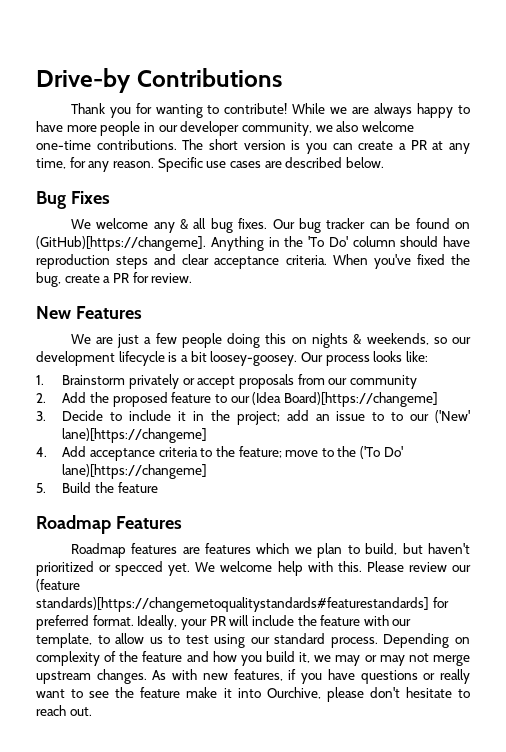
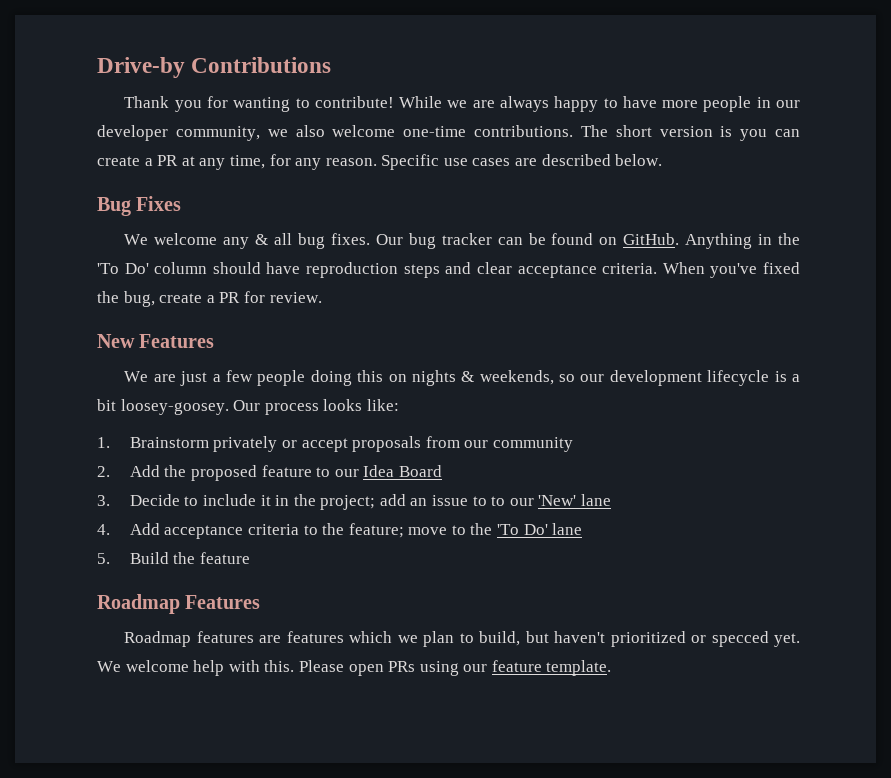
- Our bug tracker can be found on (GitHub)[https://changeme].
+ Our bug tracker can be found on GitHub.
- 2. Add the proposed feature to our (Idea Board)[https://changeme]
+ 2. Add the proposed feature to our Idea Board
- 3. Decide to include it in the project; add an issue to to our ('New' lane)[https://changeme]
+ 3. Decide to include it in the project; add an issue to to our 'New' lane
- 4. Add acceptance criteria to the feature; move to the ('To Do' lane)[https://changeme]
+ 4. Add acceptance criteria to the feature; move to the 'To Do' lane
- Please review our (feature standards)[https://changemetoqualitystandards#featurestandards] for preferred format. Ideally, your PR will include the feature with our template, to allow us to test using our standard process. Depending on complexity of the feature and how you build it, we may or may not merge upstream changes. As with new features, if you have questions or really want to see the feature make it into Ourchive, please don't hesitate to reach out.
+ Please open PRs using our feature template.

